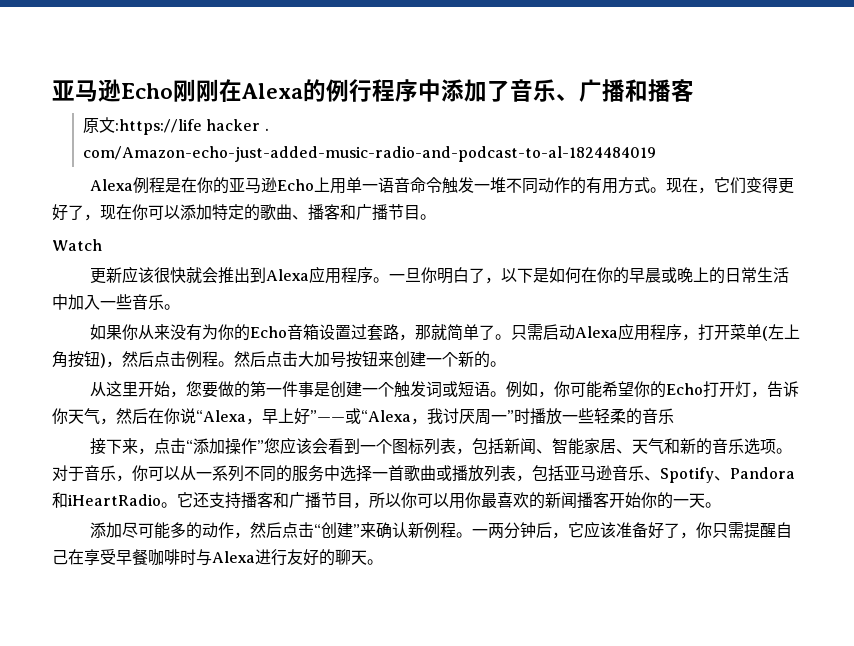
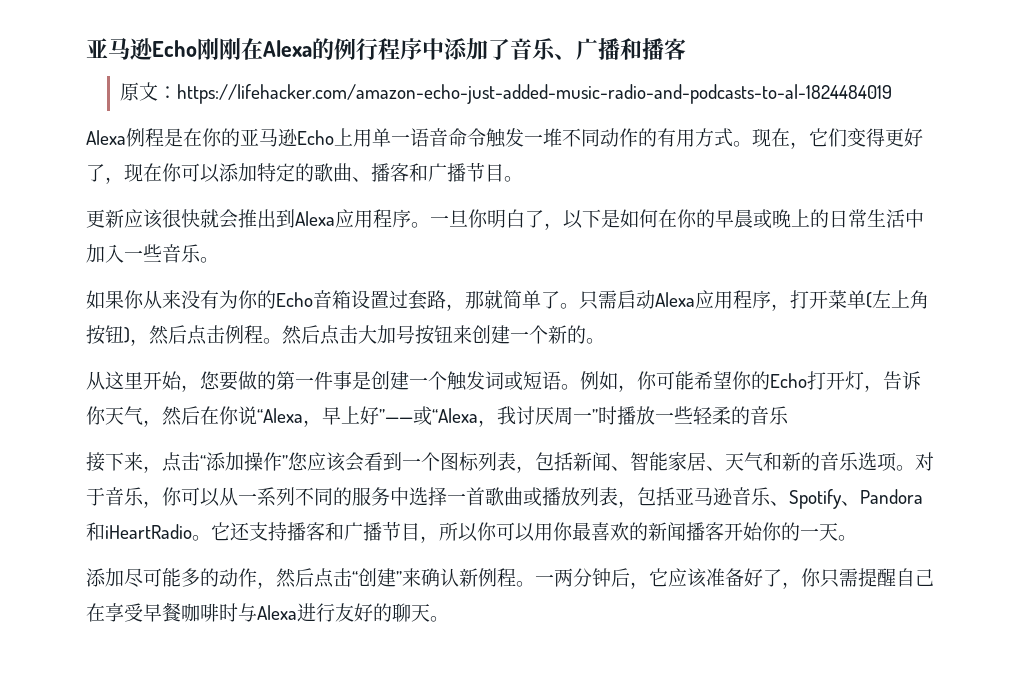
- 原文:https://life hacker . com/Amazon-echo-just-added-music-radio-and-podcast-to-al-1824484019
+ 原文：https://lifehacker.com/amazon-echo-just-added-music-radio-and-podcasts-to-al-1824484019
- Watch

